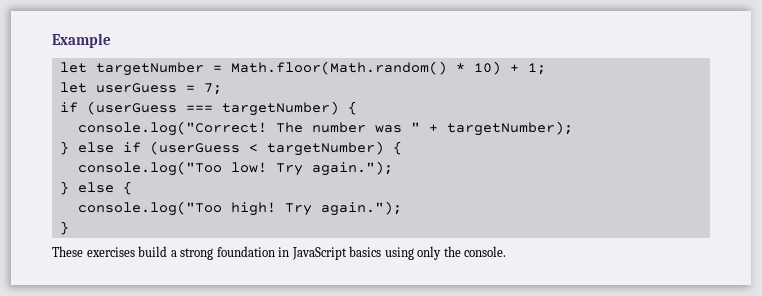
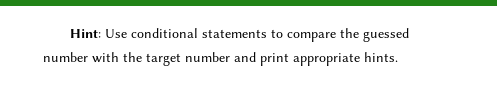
- Example
- let targetNumber = Math.floor(Math.random() * 10) + 1;
- let userGuess = 7;
- if (userGuess === targetNumber) {
- console.log("Correct! The number was " + targetNumber);
- } else if (userGuess < targetNumber) {
- console.log("Too low! Try again.");
- } else {
- console.log("Too high! Try again.");
- }
- These exercises build a strong foundation in JavaScript basics using only the console.
+ Hint: Use conditional statements to compare the guessed number with the target number and print appropriate hints.

